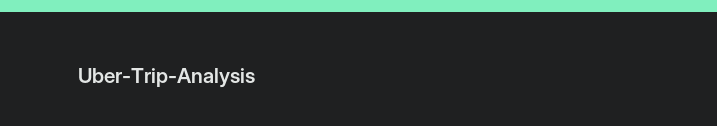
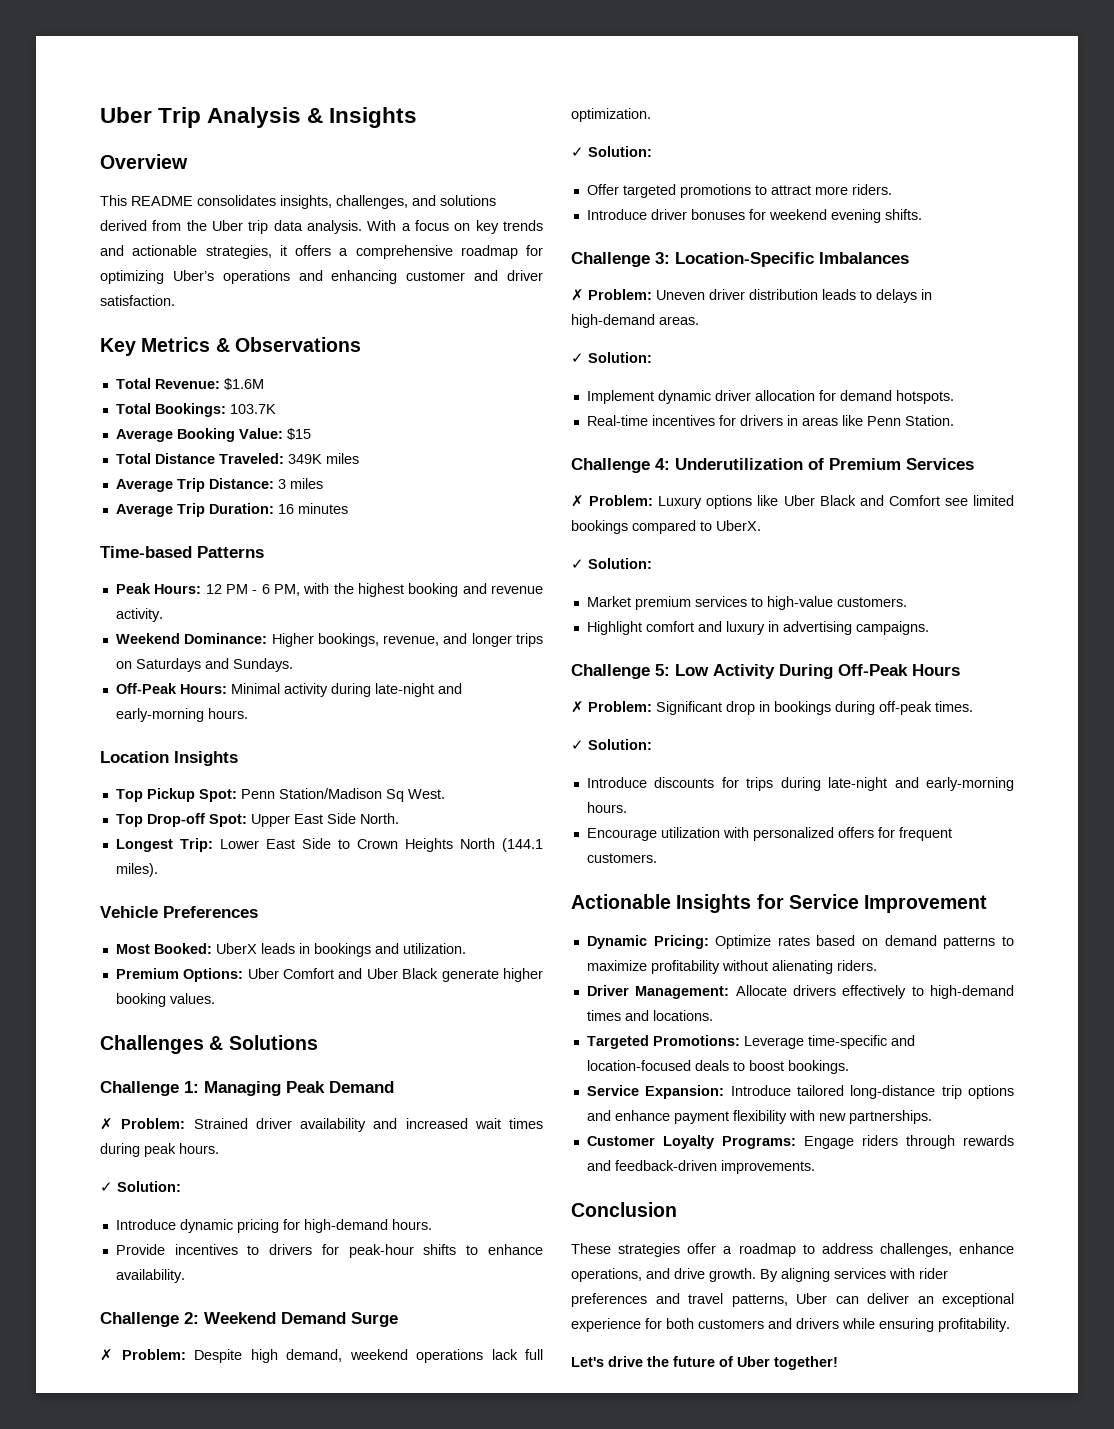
- Uber-Trip-Analysis
+ Uber Trip Analysis & Insights
+ Overview
+ This README consolidates insights, challenges, and solutions derived from the Uber trip data analysis. With a focus on key trends and actionable strategies, it offers a comprehensive roadmap for optimizing Uber’s operations and enhancing customer and driver satisfaction.
+ Key Metrics & Observations
+ Total Revenue: $1.6M
+ Total Bookings: 103.7K
+ Average Booking Value: $15
+ Total Distance Traveled: 349K miles
+ Average Trip Distance: 3 miles
+ Average Trip Duration: 16 minutes
+ Time-based Patterns
+ Peak Hours: 12 PM - 6 PM, with the highest booking and revenue activity.
+ Weekend Dominance: Higher bookings, revenue, and longer trips on Saturdays and Sundays.
+ Off-Peak Hours: Minimal activity during late-night and early-morning hours.
+ Location Insights
+ Top Pickup Spot: Penn Station/Madison Sq West.
+ Top Drop-off Spot: Upper East Side North.
+ Longest Trip: Lower East Side to Crown Heights North (144.1 miles).
+ Vehicle Preferences
+ Most Booked: UberX leads in bookings and utilization.
+ Premium Options: Uber Comfort and Uber Black generate higher booking values.
+ Challenges & Solutions
+ Challenge 1: Managing Peak Demand
+ ✗ Problem: Strained driver availability and increased wait times during peak hours.
+ ✓ Solution:
+ Introduce dynamic pricing for high-demand hours.
+ Provide incentives to drivers for peak-hour shifts to enhance availability.
+ Challenge 2: Weekend Demand Surge
+ ✗ Problem: Despite high demand, weekend operations lack full optimization.
+ ✓ Solution:
+ Offer targeted promotions to attract more riders.
+ Introduce driver bonuses for weekend evening shifts.
+ Challenge 3: Location-Specific Imbalances
+ ✗ Problem: Uneven driver distribution leads to delays in high-demand areas.
+ ✓ Solution:
+ Implement dynamic driver allocation for demand hotspots.
+ Real-time incentives for drivers in areas like Penn Station.
+ Challenge 4: Underutilization of Premium Services
+ ✗ Problem: Luxury options like Uber Black and Comfort see limited bookings compared to UberX.
+ ✓ Solution:
+ Market premium services to high-value customers.
+ Highlight comfort and luxury in advertising campaigns.
+ Challenge 5: Low Activity During Off-Peak Hours
+ ✗ Problem: Significant drop in bookings during off-peak times.
+ ✓ Solution:
+ Introduce discounts for trips during late-night and early-morning hours.
+ Encourage utilization with personalized offers for frequent customers.
+ Actionable Insights for Service Improvement
+ Dynamic Pricing: Optimize rates based on demand patterns to maximize profitability without alienating riders.
+ Driver Management: Allocate drivers effectively to high-demand times and locations.
+ Targeted Promotions: Leverage time-specific and location-focused deals to boost bookings.
+ Service Expansion: Introduce tailored long-distance trip options and enhance payment flexibility with new partnerships.
+ Customer Loyalty Programs: Engage riders through rewards and feedback-driven improvements.
+ Conclusion
+ These strategies offer a roadmap to address challenges, enhance operations, and drive growth. By aligning services with rider preferences and travel patterns, Uber can deliver an exceptional experience for both customers and drivers while ensuring profitability.
+ Let's drive the future of Uber together!

